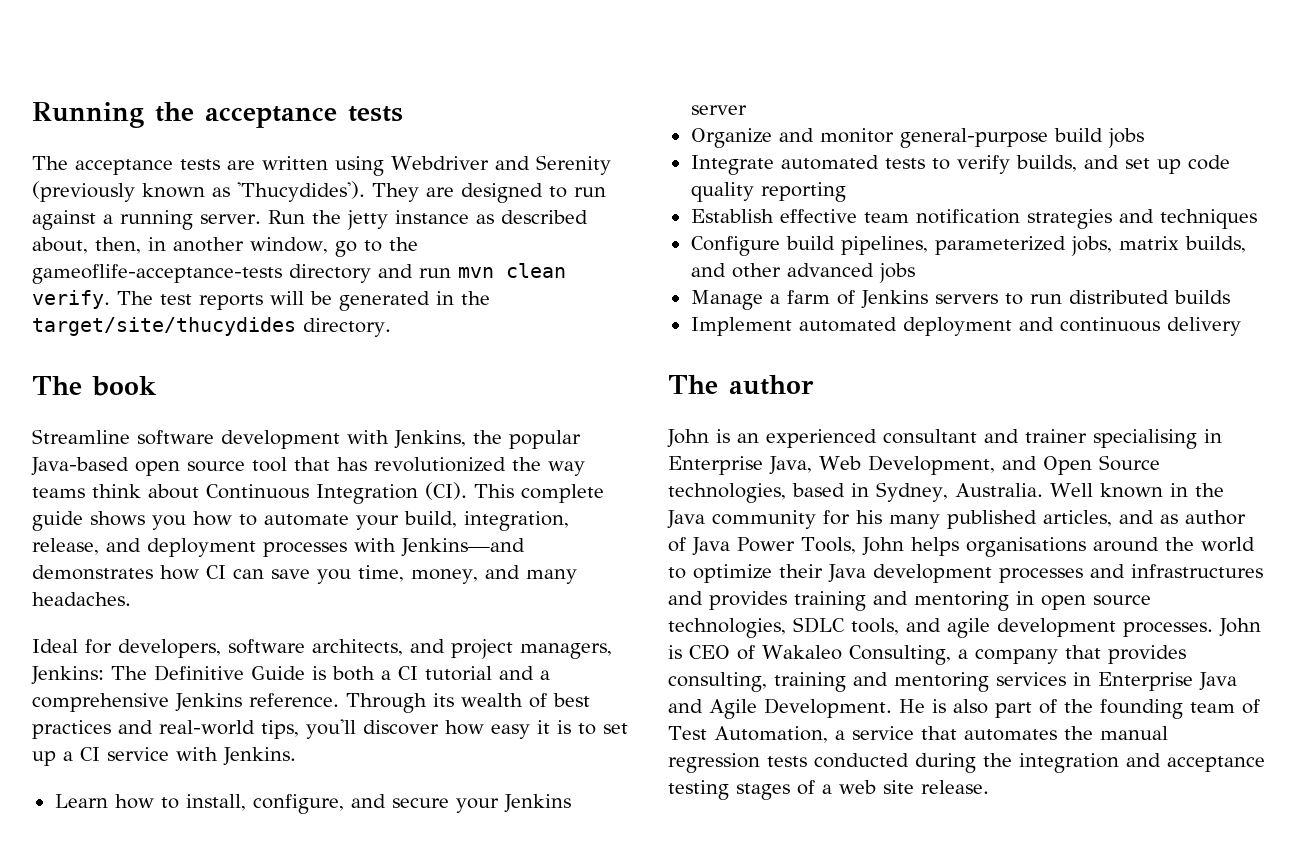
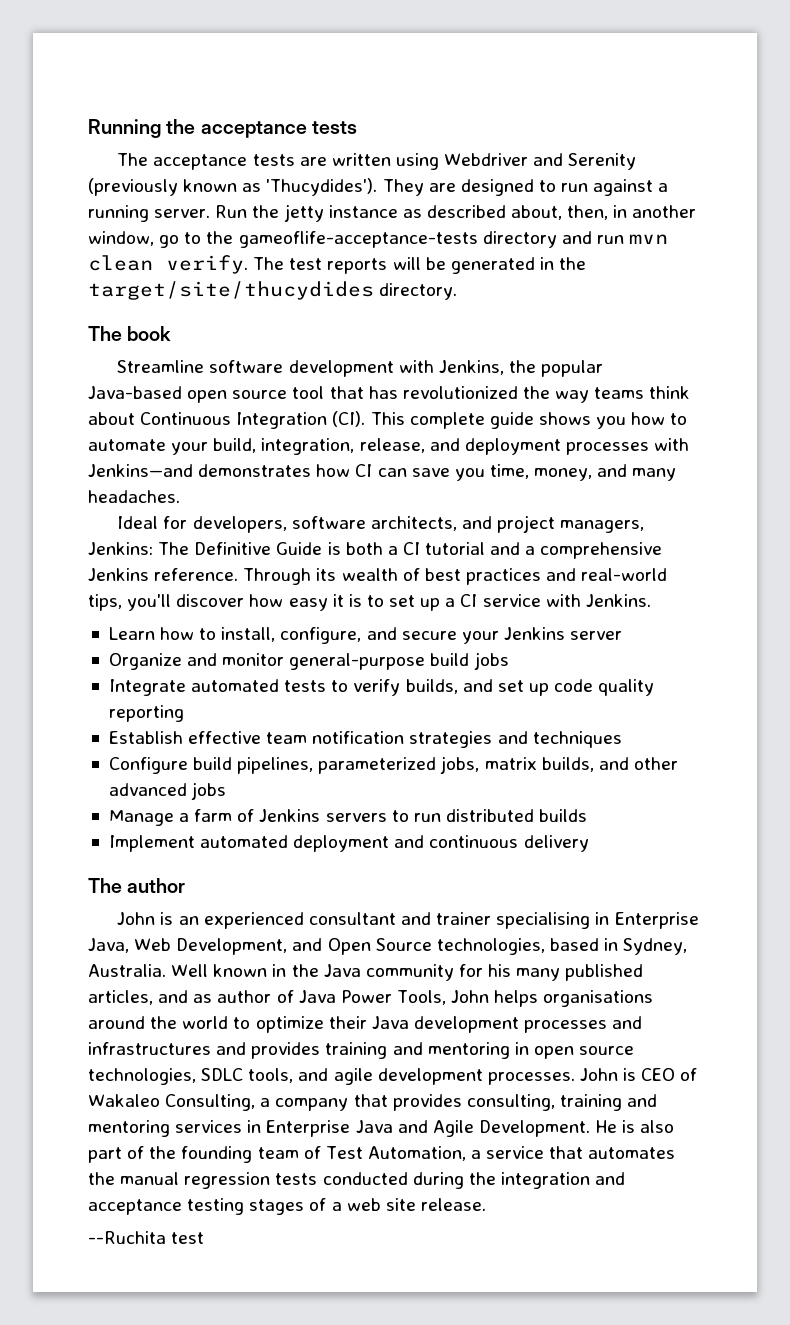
+ --Ruchita test

